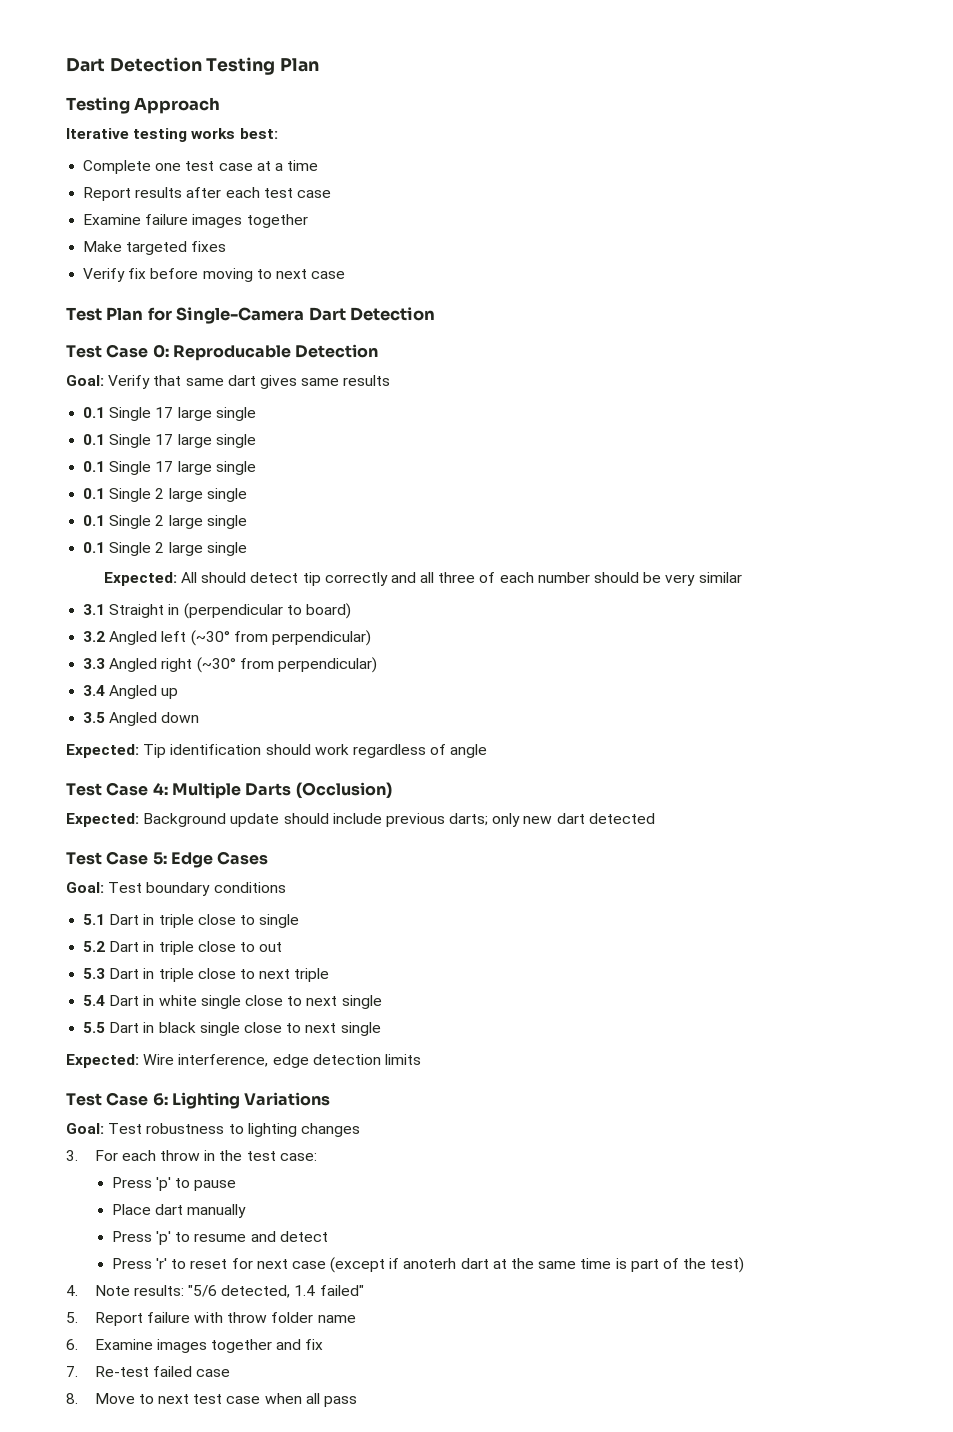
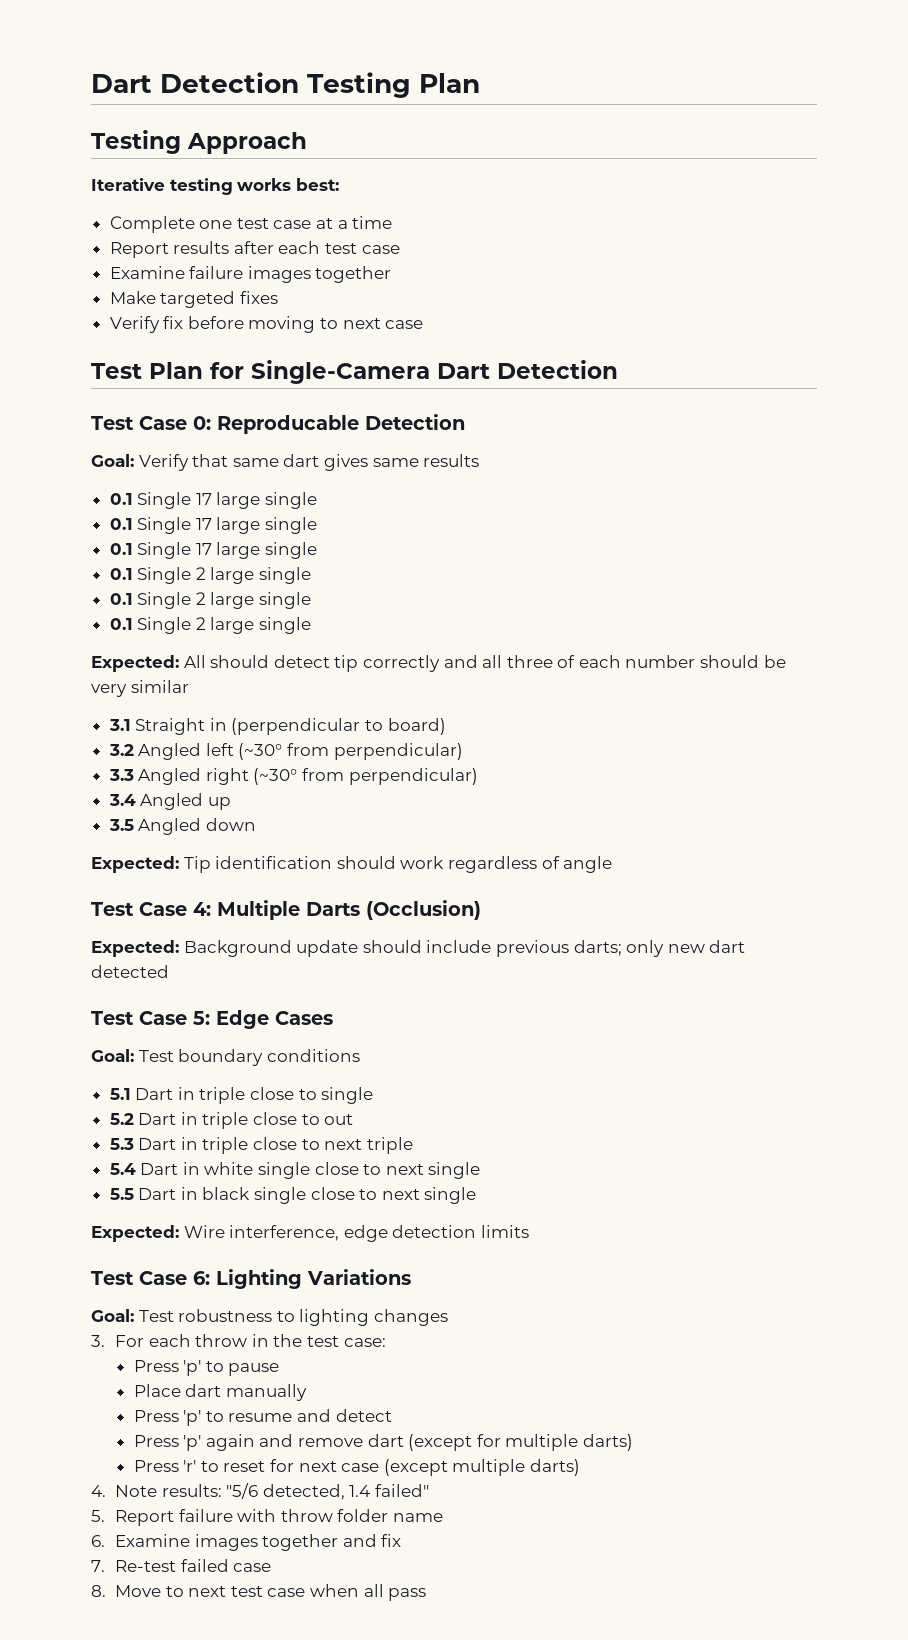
+ Press 'p' again and remove dart (except for multiple darts)
- Press 'r' to reset for next case (except if anoterh dart at the same time is part of the test)
+ Press 'r' to reset for next case (except multiple darts)

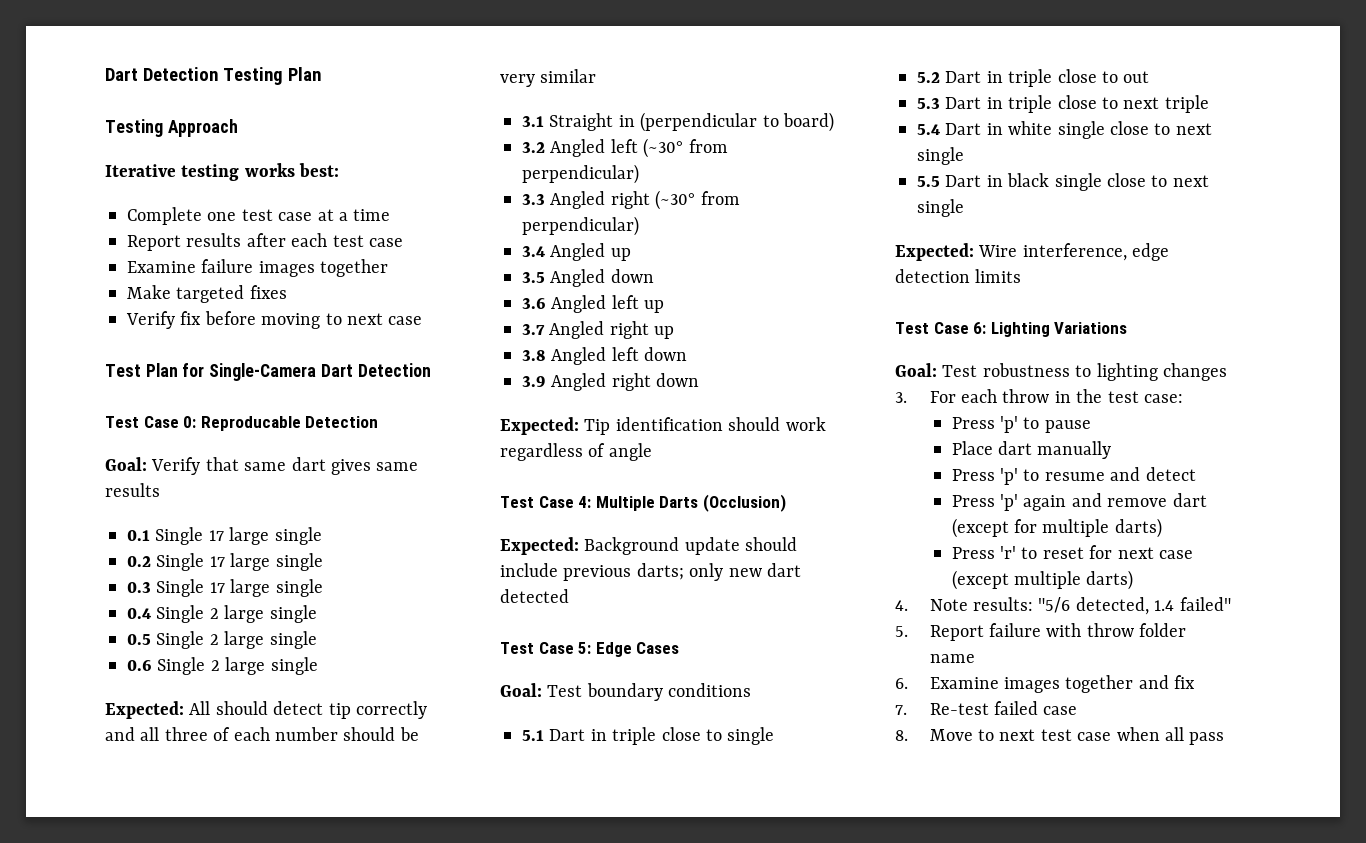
  Goal: Verify that same dart gives same results
  0.1 Single 17 large single
- 0.1 Single 17 large single
- 0.1 Single 17 large single
- 0.1 Single 2 large single
- 0.1 Single 2 large single
- 0.1 Single 2 large single
+ 0.2 Single 17 large single
+ 0.3 Single 17 large single
+ 0.4 Single 2 large single
+ 0.5 Single 2 large single
+ 0.6 Single 2 large single
+ 3.6 Angled left up
+ 3.7 Angled right up
+ 3.8 Angled left down
+ 3.9 Angled right down

